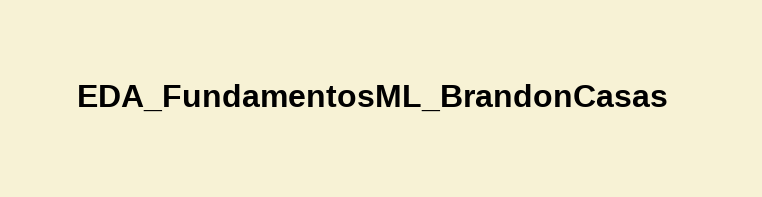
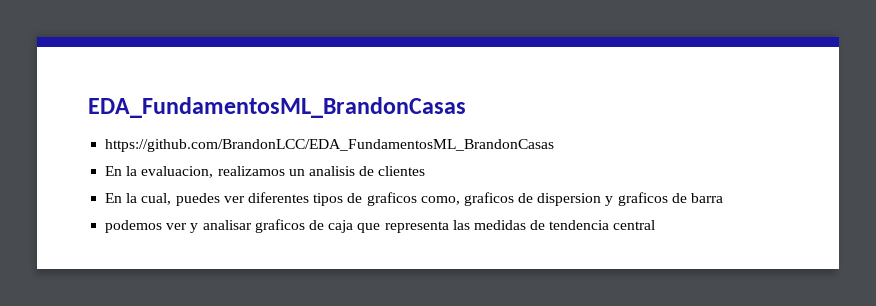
+ https://github.com/BrandonLCC/EDA_FundamentosML_BrandonCasas
+ En la evaluacion, realizamos un analisis de clientes
+ En la cual, puedes ver diferentes tipos de graficos como, graficos de dispersion y graficos de barra
+ podemos ver y analisar graficos de caja que representa las medidas de tendencia central

